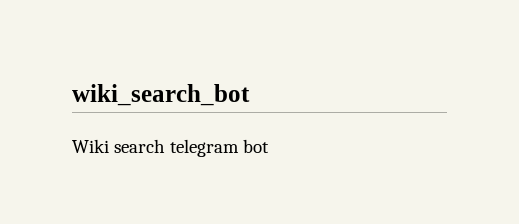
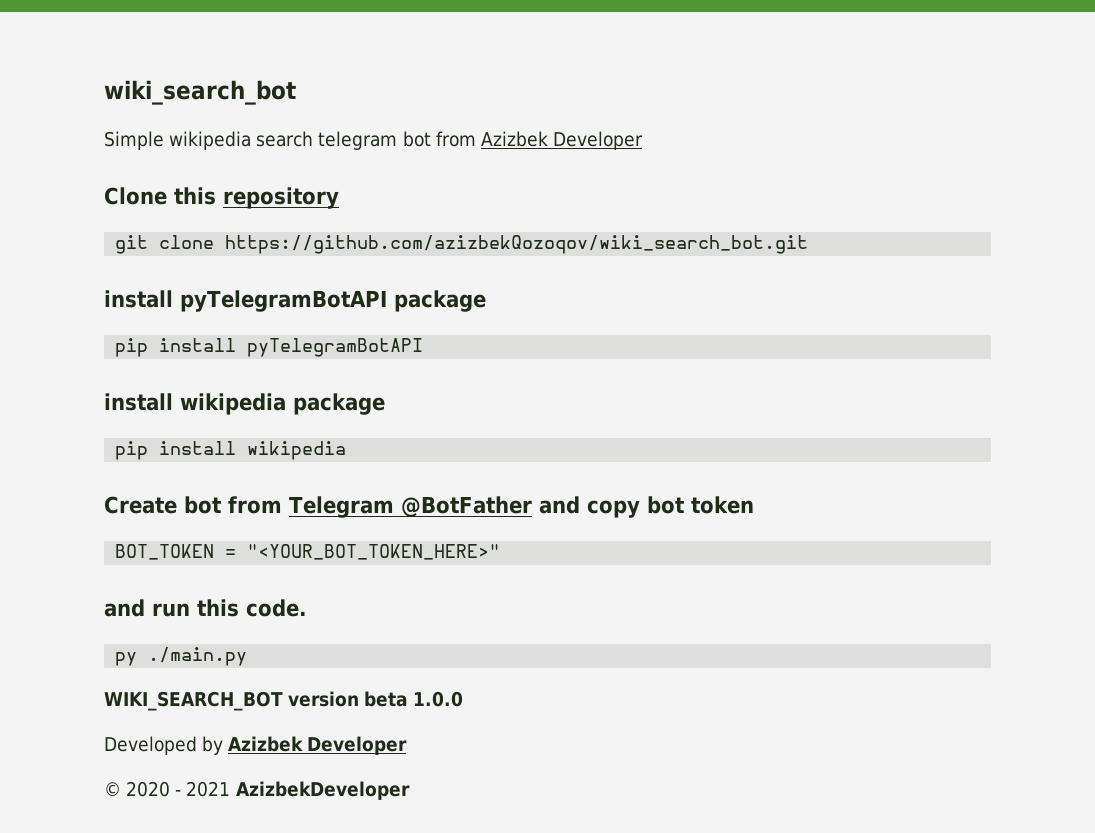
- Wiki search telegram bot
+ Simple wikipedia search telegram bot from Azizbek Developer
+ Clone this repository
+ git clone https://github.com/azizbekQozoqov/wiki_search_bot.git
+ install pyTelegramBotAPI package
+ pip install pyTelegramBotAPI
+ install wikipedia package
+ pip install wikipedia
+ Create bot from Telegram @BotFather and copy bot token
+ BOT_TOKEN = "<YOUR_BOT_TOKEN_HERE>"
+ and run this code.
+ py ./main.py
+ WIKI_SEARCH_BOT version beta 1.0.0
+ Developed by Azizbek Developer
+ © 2020 - 2021 AzizbekDeveloper

